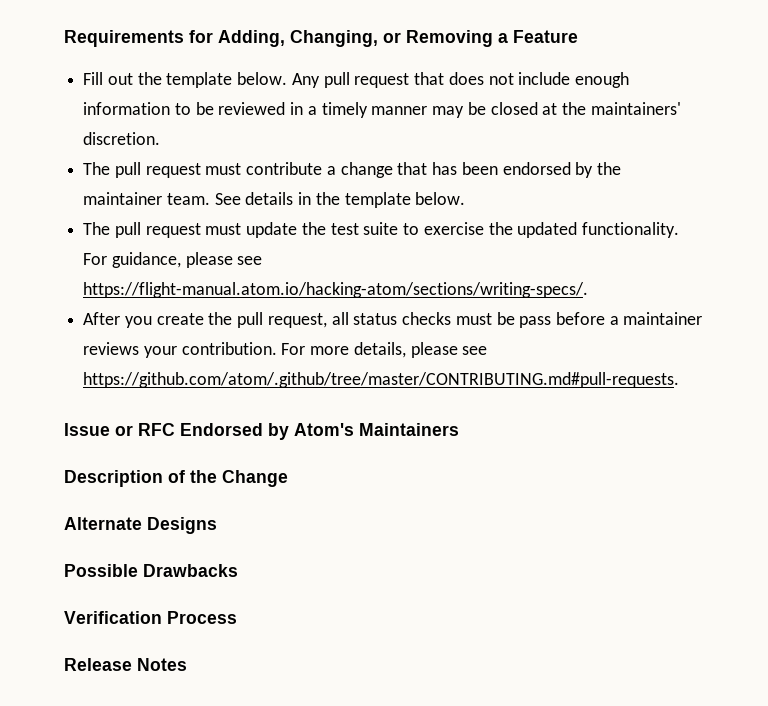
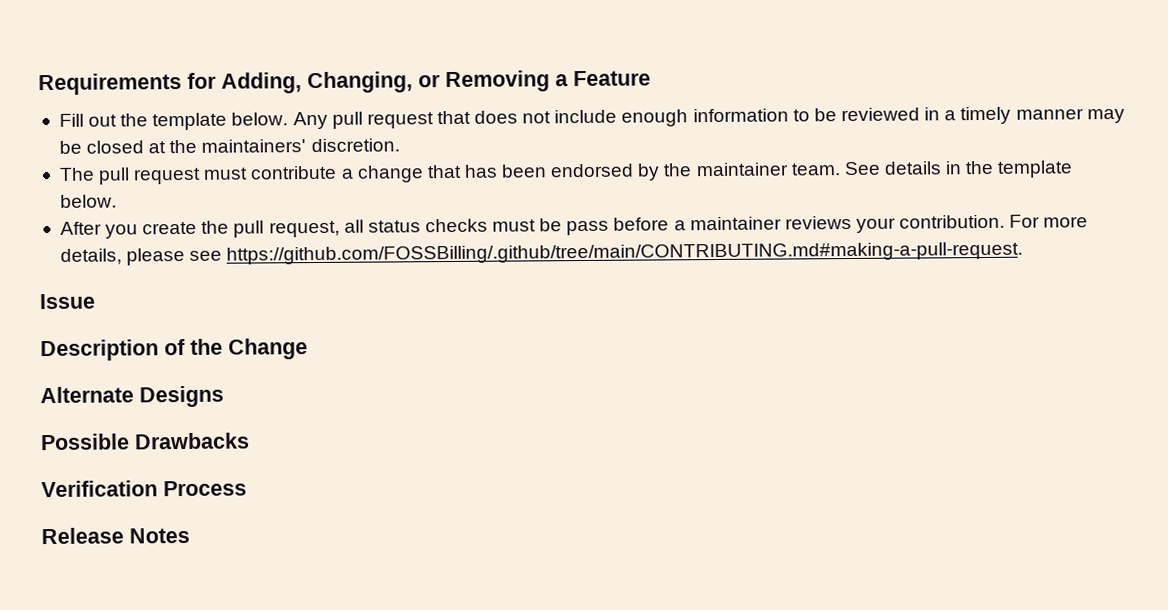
- The pull request must update the test suite to exercise the updated functionality. For guidance, please see https://flight-manual.atom.io/hacking-atom/sections/writing-specs/.
- For more details, please see https://github.com/atom/.github/tree/master/CONTRIBUTING.md#pull-requests.
+ For more details, please see https://github.com/FOSSBilling/.github/tree/main/CONTRIBUTING.md#making-a-pull-request.
- Issue or RFC Endorsed by Atom's Maintainers
+ Issue

